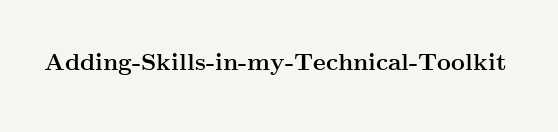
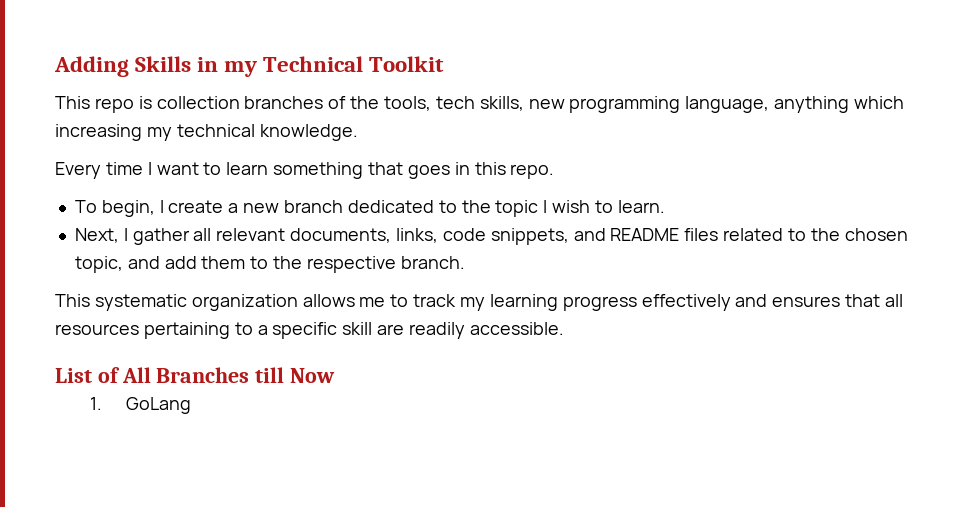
- Adding-Skills-in-my-Technical-Toolkit
+ Adding Skills in my Technical Toolkit
+ This repo is collection branches of the tools, tech skills, new programming language, anything which increasing my technical knowledge.
+ Every time I want to learn something that goes in this repo.
+ To begin, I create a new branch dedicated to the topic I wish to learn.
+ Next, I gather all relevant documents, links, code snippets, and README files related to the chosen topic, and add them to the respective branch.
+ This systematic organization allows me to track my learning progress effectively and ensures that all resources pertaining to a specific skill are readily accessible.
+ List of All Branches till Now
+ 1. GoLang

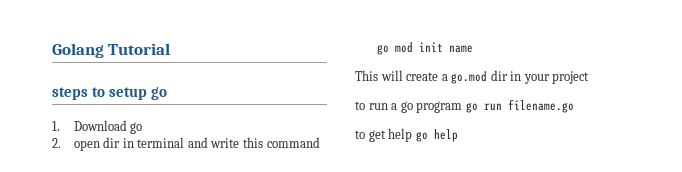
- Adding Skills in my Technical Toolkit
- This repo is collection branches of the tools, tech skills, new programming language, anything which increasing my technical knowledge.
- Every time I want to learn something that goes in this repo.
- To begin, I create a new branch dedicated to the topic I wish to learn.
- Next, I gather all relevant documents, links, code snippets, and README files related to the chosen topic, and add them to the respective branch.
- This systematic organization allows me to track my learning progress effectively and ensures that all resources pertaining to a specific skill are readily accessible.
- List of All Branches till Now
- 1. GoLang
+ Golang Tutorial
+ steps to setup go
+ 1. Download go
+ 2. open dir in terminal and write this command go mod init name
+ This will create a go.mod dir in your project
+ to run a go program go run filename.go
+ to get help go help

